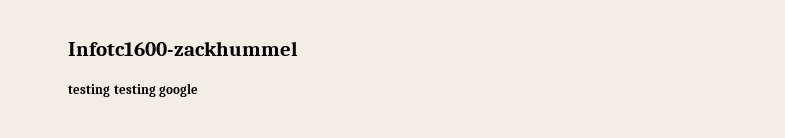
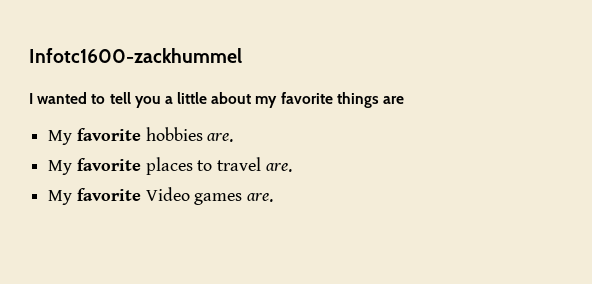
- testing testing google
+ I wanted to tell you a little about my favorite things are
+ My favorite hobbies are.
+ My favorite places to travel are.
+ My favorite Video games are.

